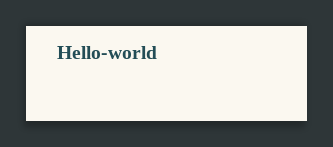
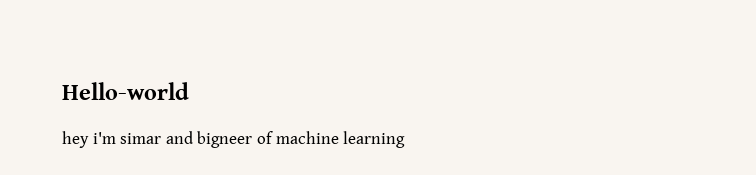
+ hey i'm simar and bigneer of machine learning

